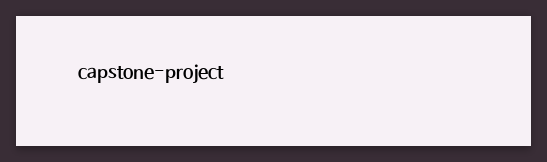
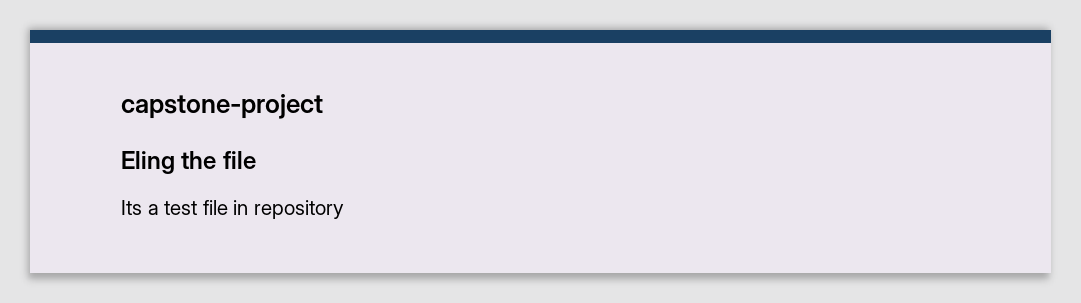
+ Eling the file
+ Its a test file in repository

